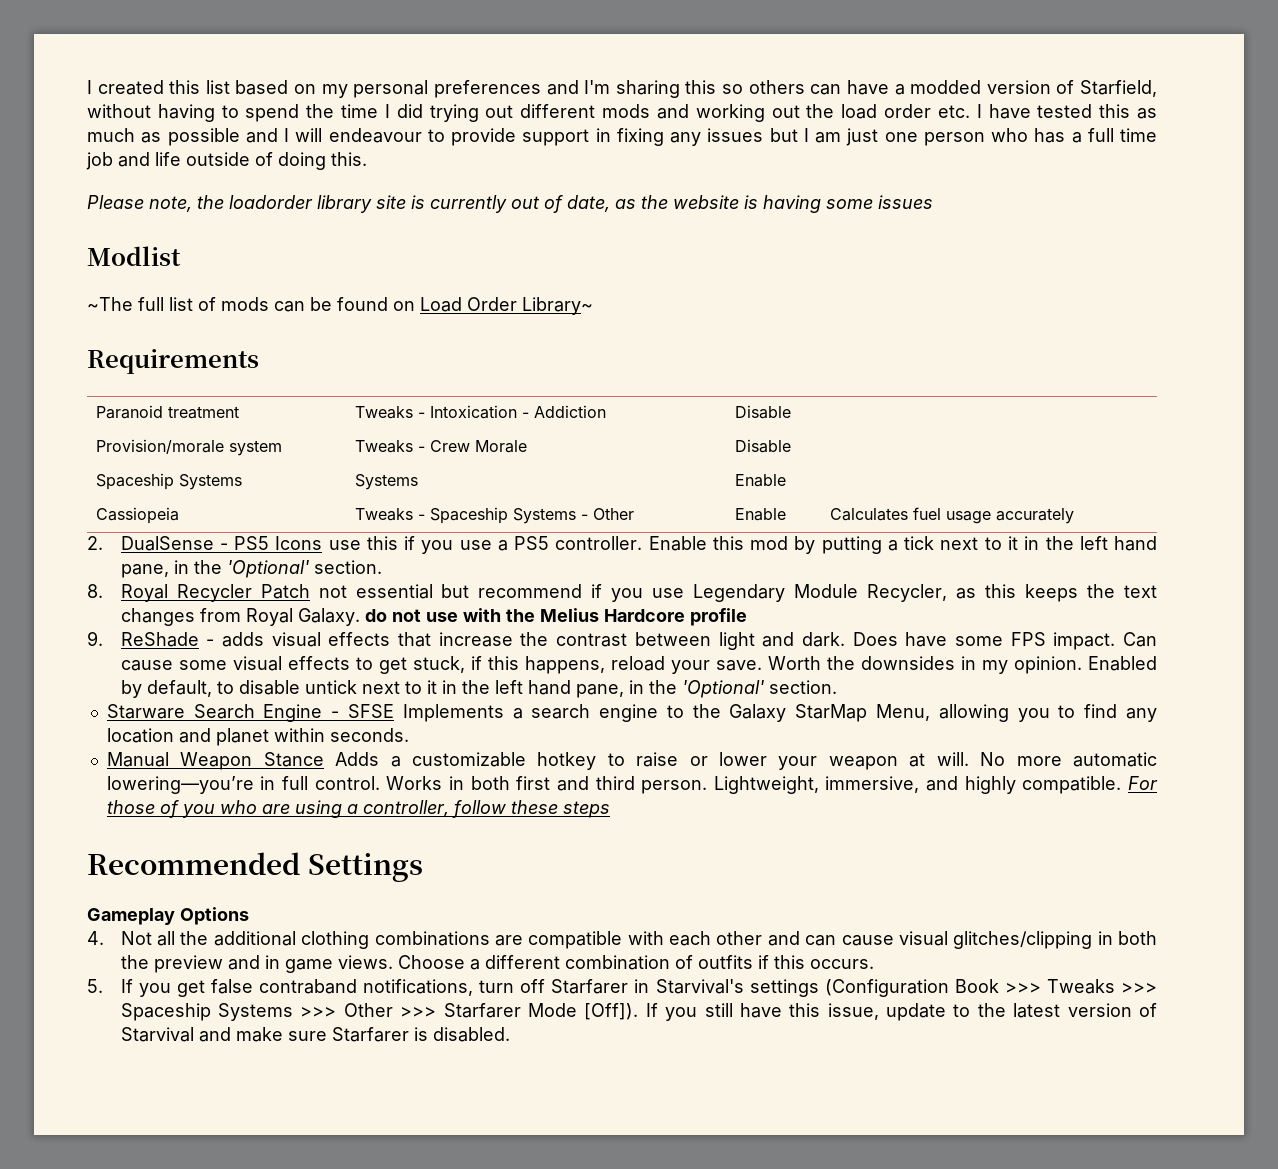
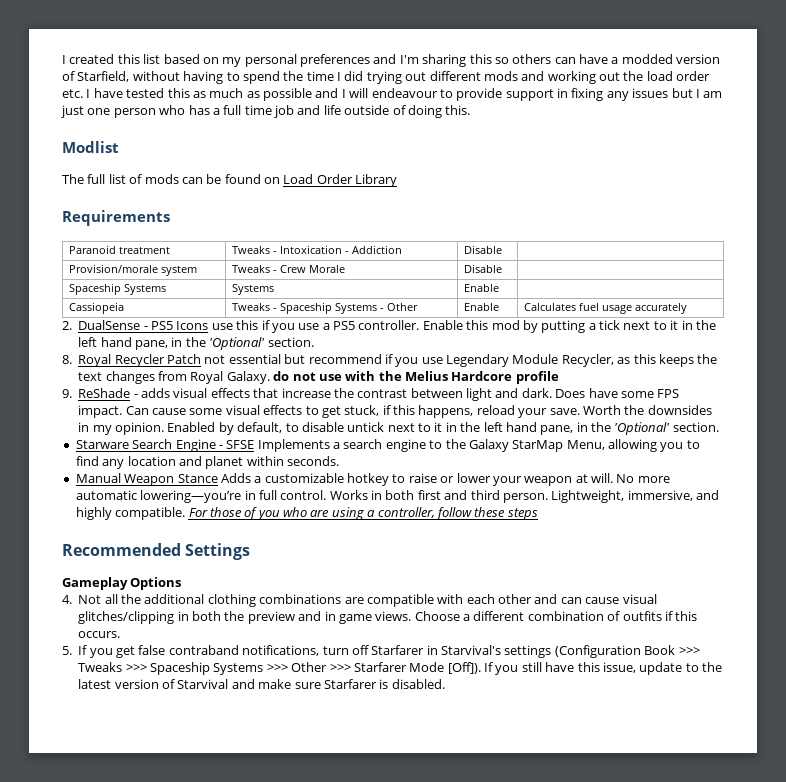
- Please note, the loadorder library site is currently out of date, as the website is having some issues
- ~The full list of mods can be found on Load Order Library~
+ The full list of mods can be found on Load Order Library

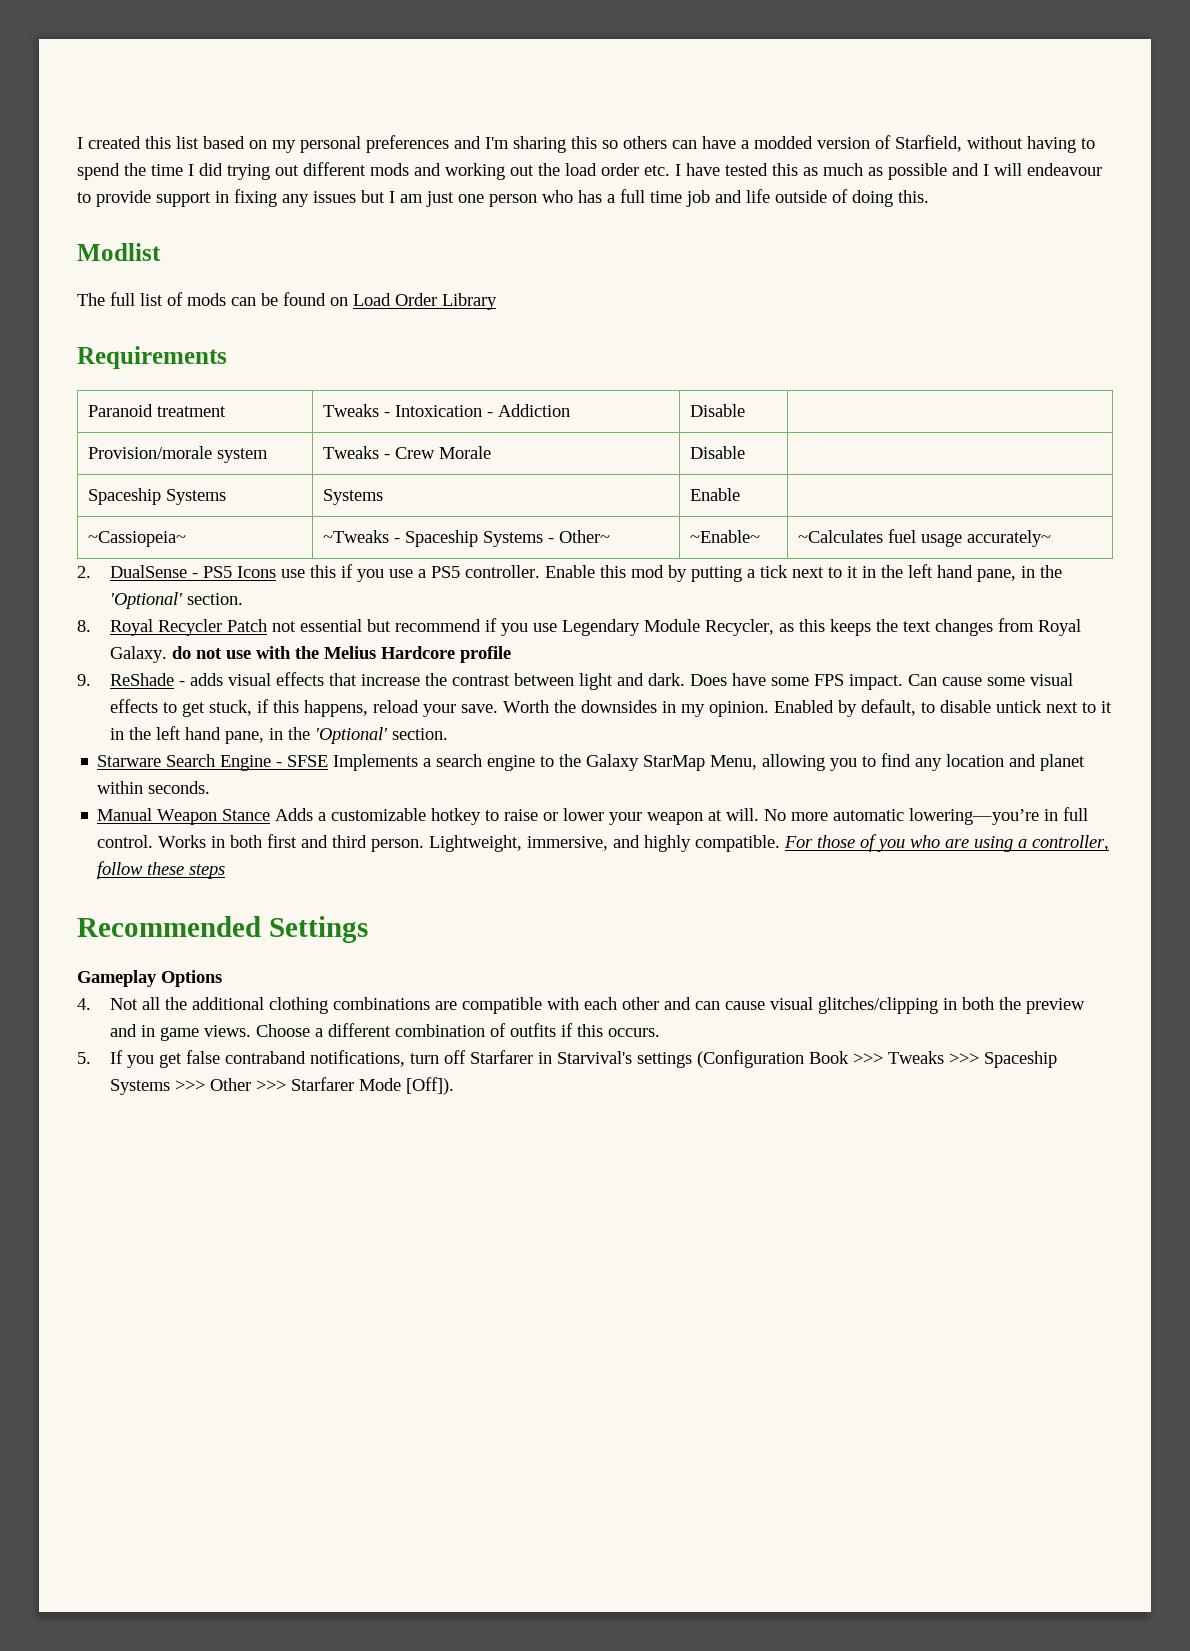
- Cassiopeia | Tweaks - Spaceship Systems - Other | Enable | Calculates fuel usage accurately
+ ~Cassiopeia~ | ~Tweaks - Spaceship Systems - Other~ | ~Enable~ | ~Calculates fuel usage accurately~
- If you still have this issue, update to the latest version of Starvival and make sure Starfarer is disabled.

